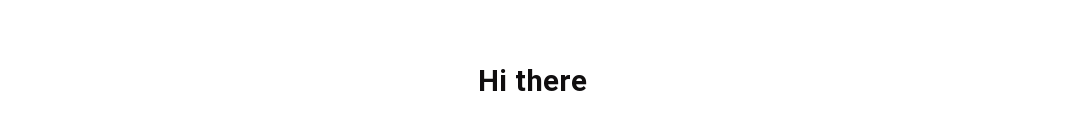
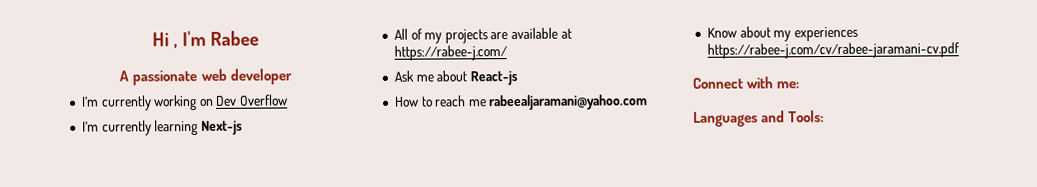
- Hi there
+ Hi , I'm Rabee
+ A passionate web developer
+ I’m currently working on Dev Overflow
+ I’m currently learning Next-js
+ All of my projects are available at https://rabee-j.com/
+ Ask me about React-js
+ How to reach me rabeealjaramani@yahoo.com
+ Know about my experiences https://rabee-j.com/cv/rabee-jaramani-cv.pdf
+ Connect with me:
+ Languages and Tools:

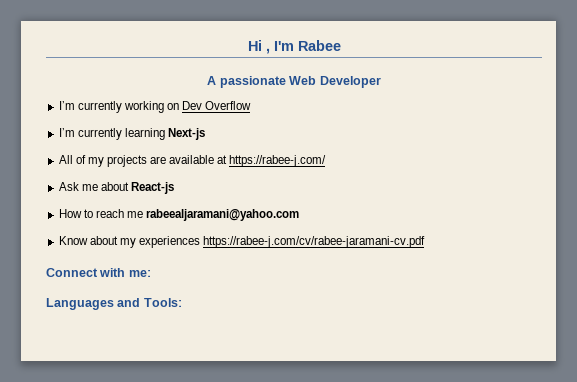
- A passionate web developer
+ A passionate Web Developer

